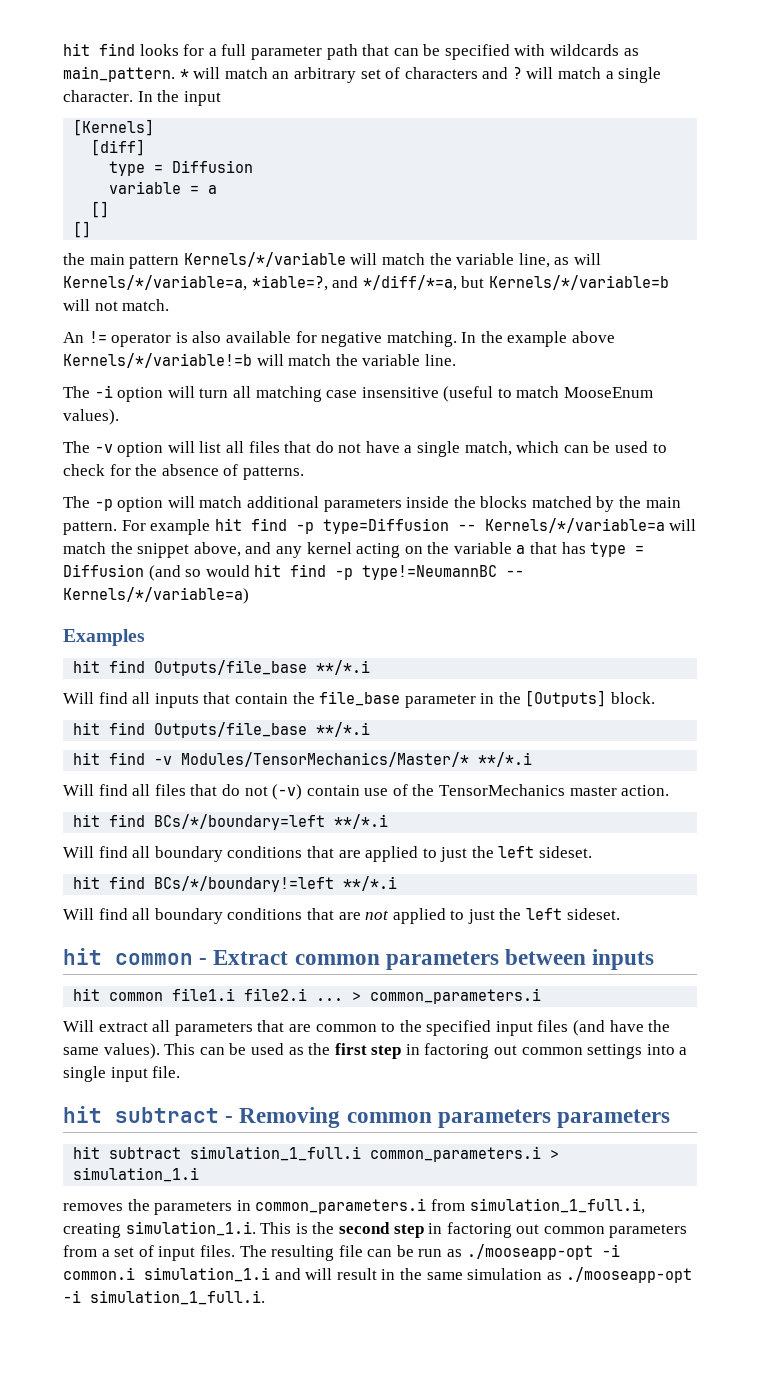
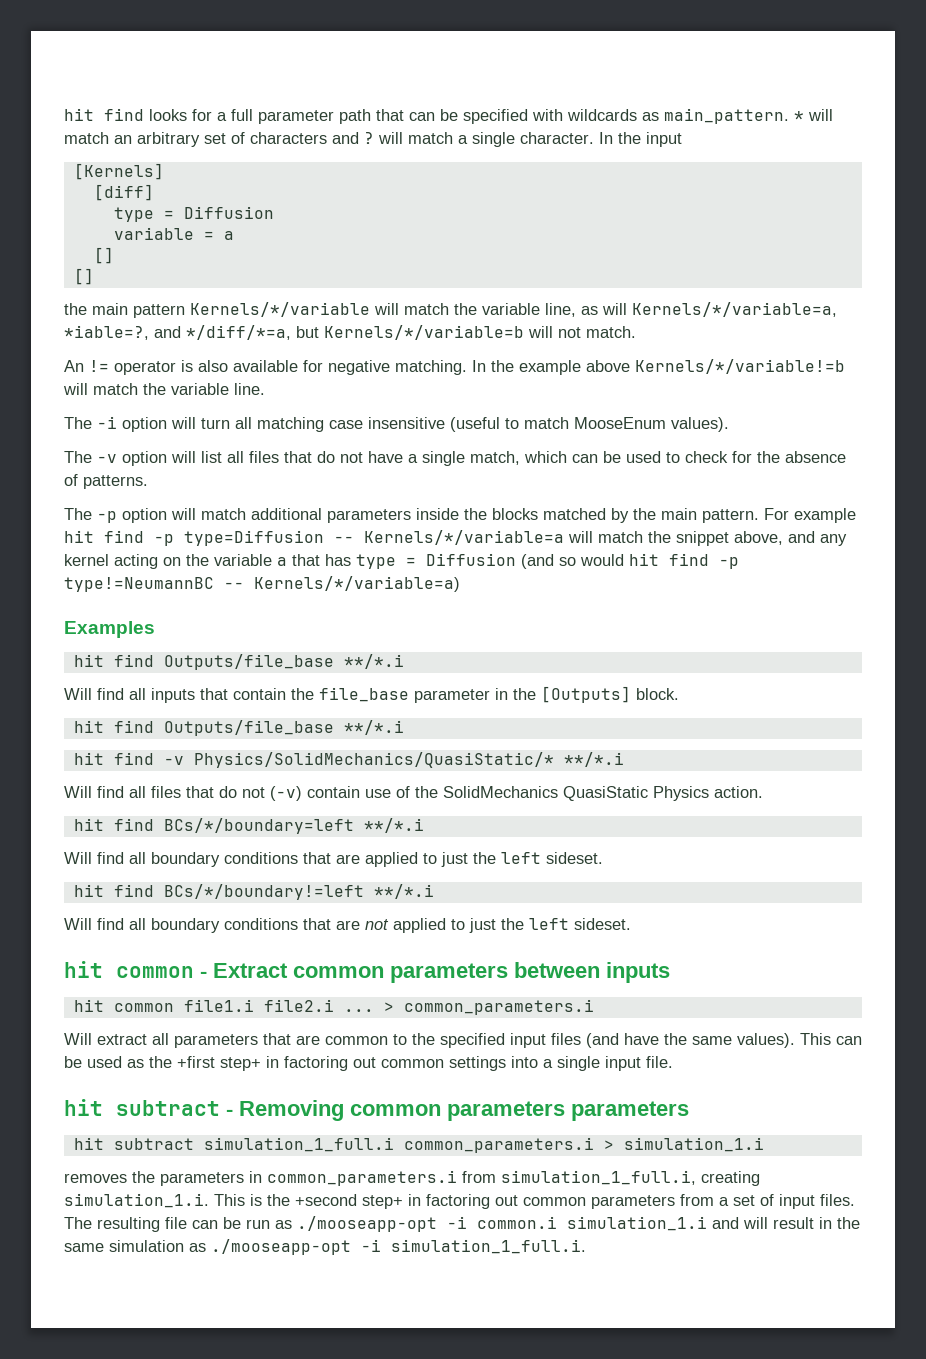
- hit find -v Modules/TensorMechanics/Master/* **/*.i
+ hit find -v Physics/SolidMechanics/QuasiStatic/* **/*.i
- Will find all files that do not (-v) contain use of the TensorMechanics master action.
+ Will find all files that do not (-v) contain use of the SolidMechanics QuasiStatic Physics action.
- This can be used as the first step in factoring out common settings into a single input file.
+ This can be used as the +first step+ in factoring out common settings into a single input file.
- removes the parameters in common_parameters.i from simulation_1_full.i, creating simulation_1.i. This is the second step in factoring out common parameters from a set of input files.
+ removes the parameters in common_parameters.i from simulation_1_full.i, creating simulation_1.i. This is the +second step+ in factoring out common parameters from a set of input files.

